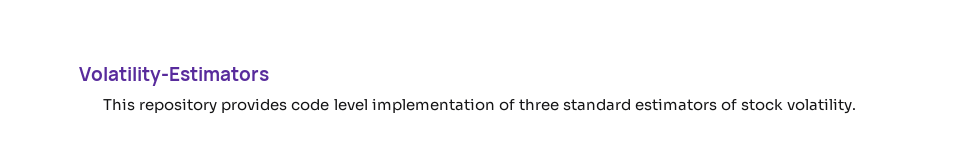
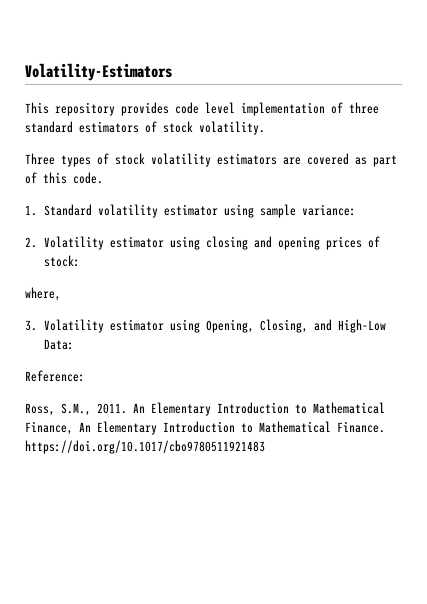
+ Three types of stock volatility estimators are covered as part of this code.
+ 1. Standard volatility estimator using sample variance:
+ 2. Volatility estimator using closing and opening prices of stock:
+ where,
+ 3. Volatility estimator using Opening, Closing, and High–Low Data:
+ Reference:
+ Ross, S.M., 2011. An Elementary Introduction to Mathematical Finance, An Elementary Introduction to Mathematical Finance. https://doi.org/10.1017/cbo9780511921483

